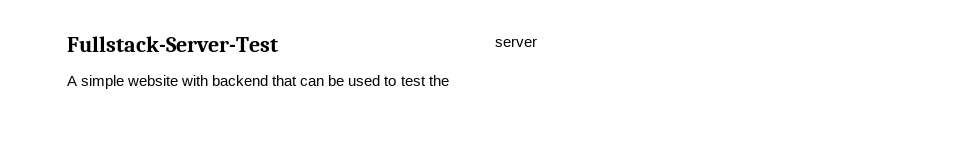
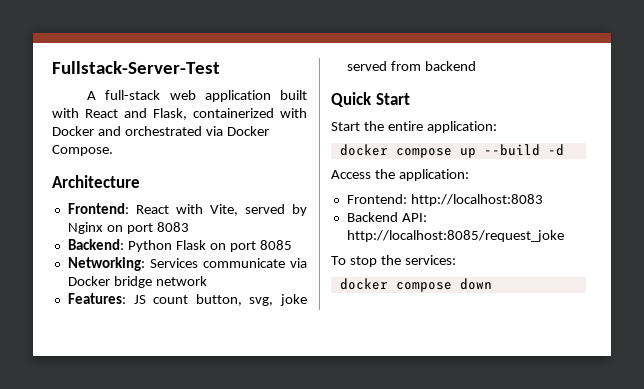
- A simple website with backend that can be used to test the server
+ A full-stack web application built with React and Flask, containerized with Docker and orchestrated via Docker Compose.
+ Architecture
+ Frontend: React with Vite, served by Nginx on port 8083
+ Backend: Python Flask on port 8085
+ Networking: Services communicate via Docker bridge network
+ Features: JS count button, svg, joke served from backend
+ Quick Start
+ Start the entire application:
+ docker compose up --build -d
+ Access the application:
+ Frontend: http://localhost:8083
+ Backend API: http://localhost:8085/request_joke
+ To stop the services:
+ docker compose down

